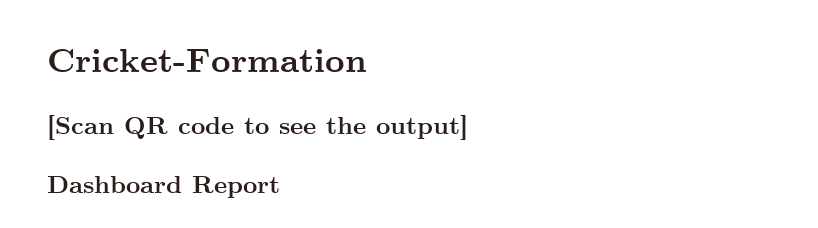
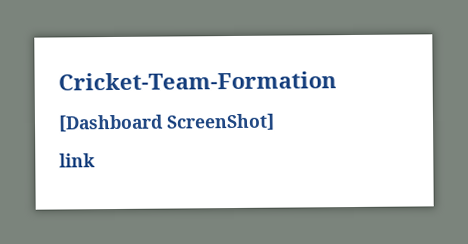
- Cricket-Formation
- [Scan QR code to see the output]
- Dashboard Report
+ Cricket-Team-Formation
+ [Dashboard ScreenShot]
+ link

